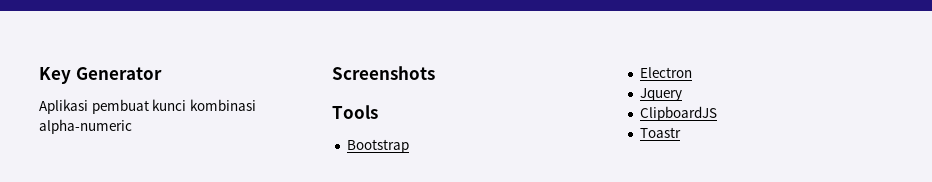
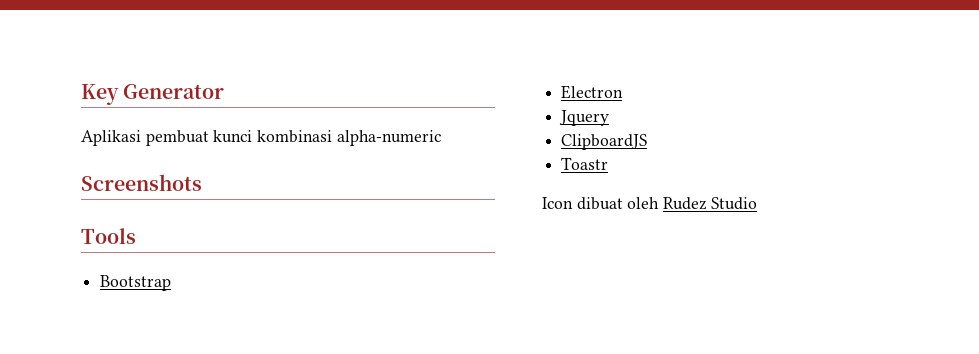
+ Icon dibuat oleh Rudez Studio

